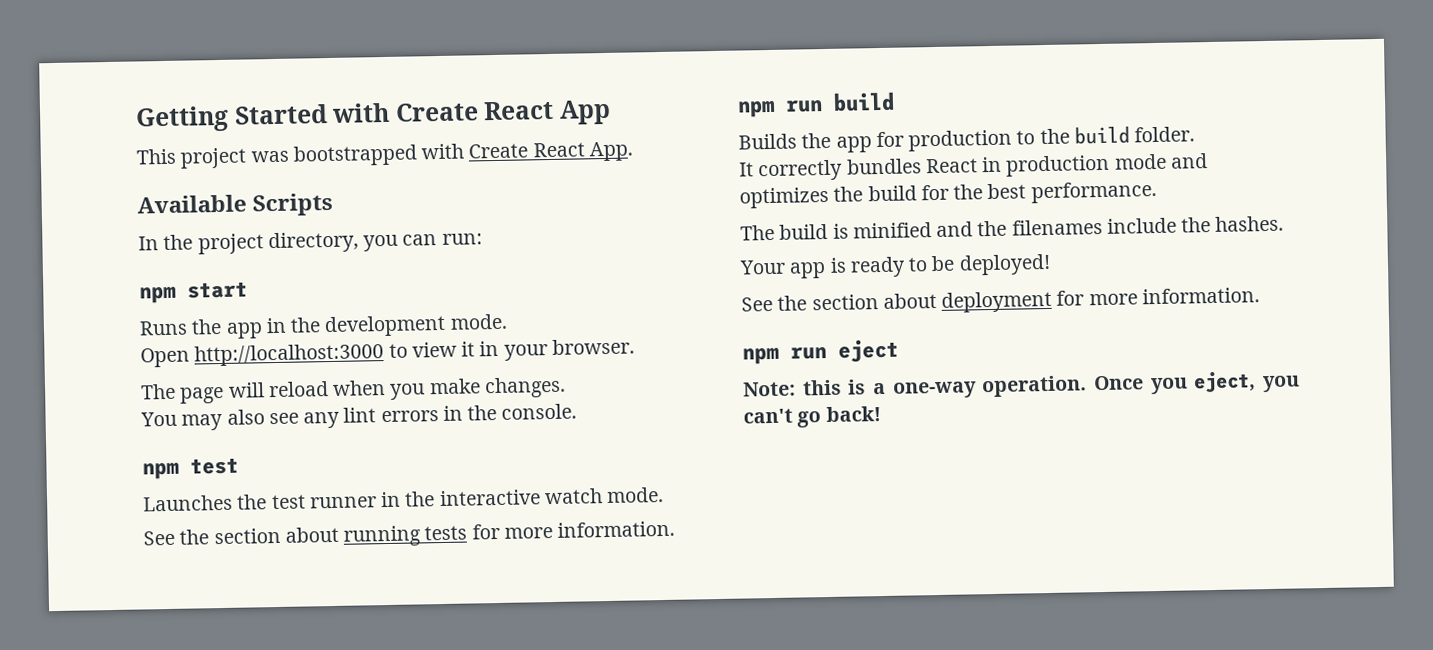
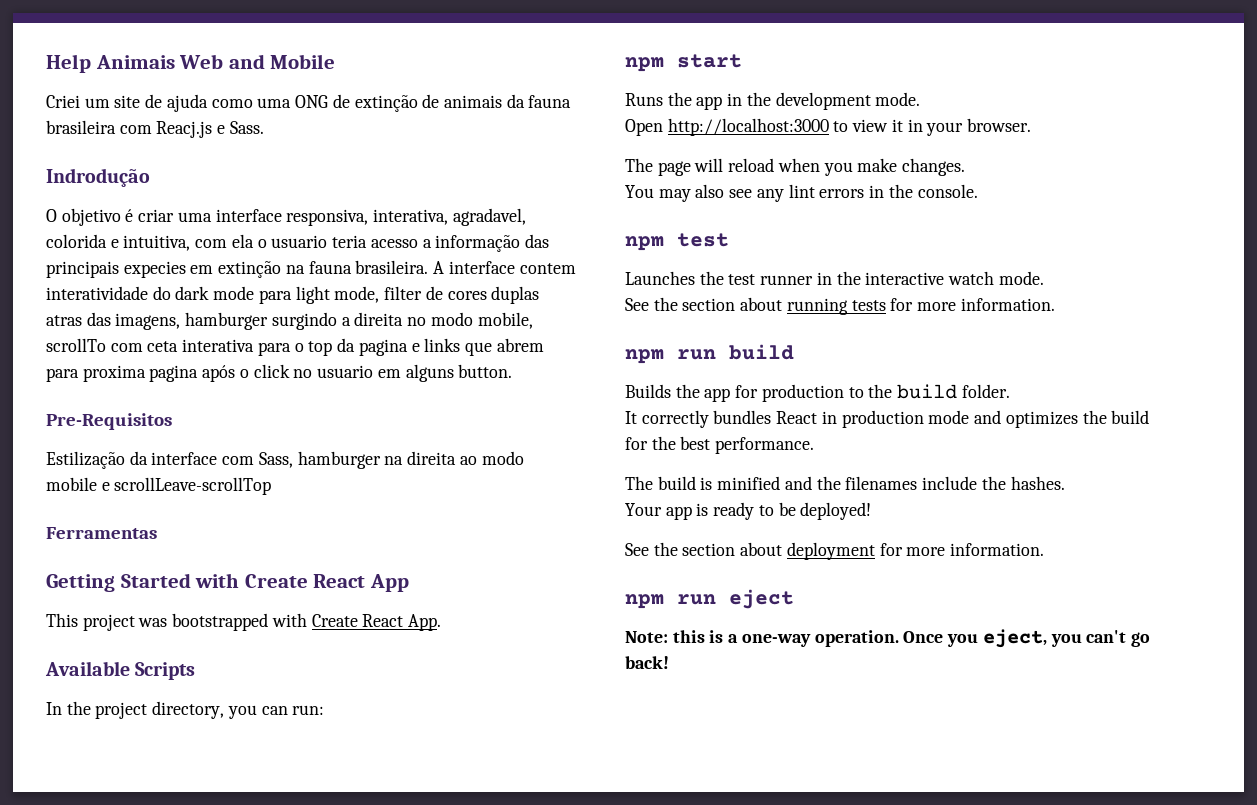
+ Help Animais Web and Mobile
+ Criei um site de ajuda como uma ONG de extinção de animais da fauna brasileira com Reacj.js e Sass.
+ Indrodução
+ O objetivo é criar uma interface responsiva, interativa, agradavel, colorida e intuitiva, com ela o usuario teria acesso a informação das principais expecies em extinção na fauna brasileira. A interface contem interatividade do dark mode para light mode, filter de cores duplas atras das imagens, hamburger surgindo a direita no modo mobile, scrollTo com ceta interativa para o top da pagina e links que abrem para proxima pagina após o click no usuario em alguns button.
+ Pre-Requisitos
+ Estilização da interface com Sass, hamburger na direita ao modo mobile e scrollLeave-scrollTop
+ Ferramentas

